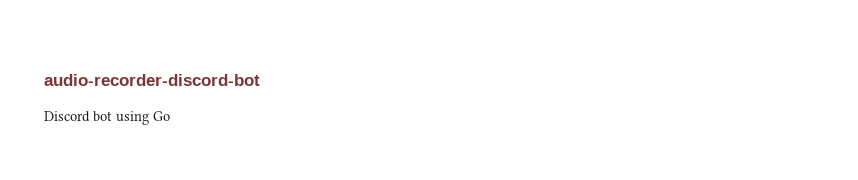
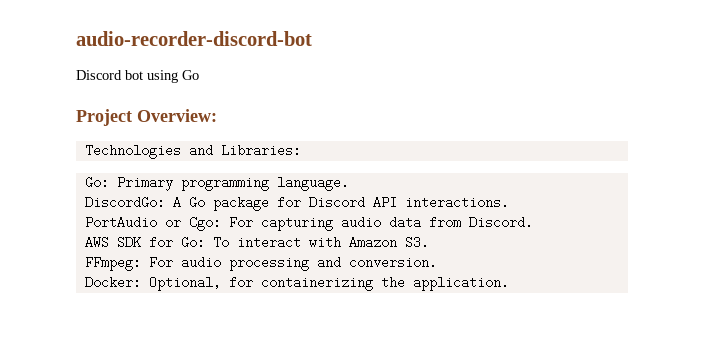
+ Project Overview:
+ Technologies and Libraries:
+ Go: Primary programming language.
+ DiscordGo: A Go package for Discord API interactions.
+ PortAudio or Cgo: For capturing audio data from Discord.
+ AWS SDK for Go: To interact with Amazon S3.
+ FFmpeg: For audio processing and conversion.
+ Docker: Optional, for containerizing the application.

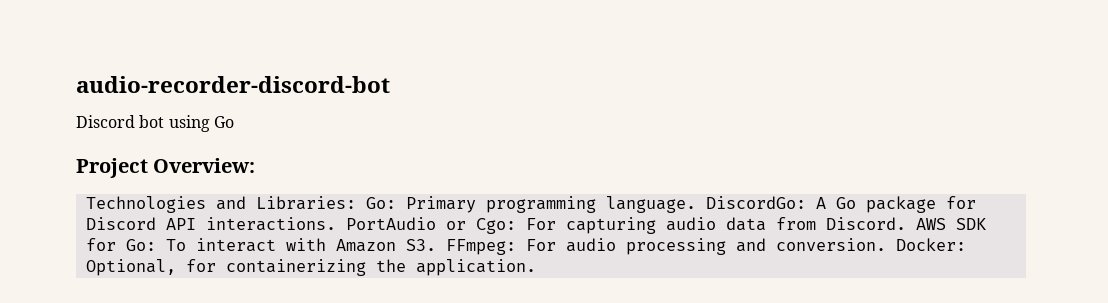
- Technologies and Libraries:
- Go: Primary programming language.
- DiscordGo: A Go package for Discord API interactions.
- PortAudio or Cgo: For capturing audio data from Discord.
- AWS SDK for Go: To interact with Amazon S3.
- FFmpeg: For audio processing and conversion.
- Docker: Optional, for containerizing the application.
+ Technologies and Libraries: Go: Primary programming language. DiscordGo: A Go package for Discord API interactions. PortAudio or Cgo: For capturing audio data from Discord. AWS SDK for Go: To interact with Amazon S3. FFmpeg: For audio processing and conversion. Docker: Optional, for containerizing the application.

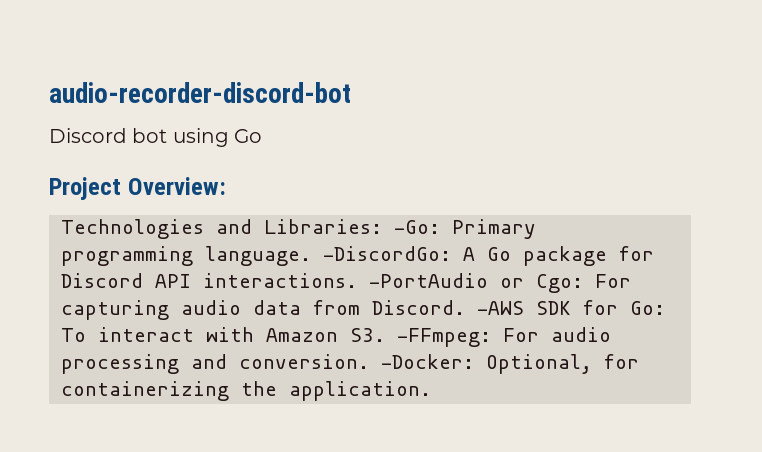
- Technologies and Libraries: Go: Primary programming language.
+ Technologies and Libraries: -Go: Primary programming language.
- DiscordGo: A Go package for Discord API interactions.
+ -DiscordGo: A Go package for Discord API interactions.
- PortAudio or Cgo: For capturing audio data from Discord.
+ -PortAudio or Cgo: For capturing audio data from Discord.
- AWS SDK for Go: To interact with Amazon S3. FFmpeg: For audio processing and conversion.
+ -AWS SDK for Go: To interact with Amazon S3. -FFmpeg: For audio processing and conversion.
- Docker: Optional, for containerizing the application.
+ -Docker: Optional, for containerizing the application.

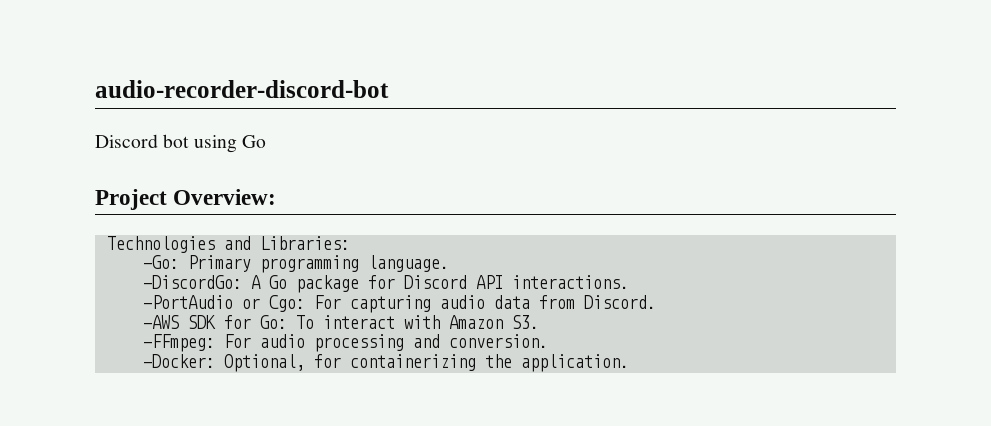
- Technologies and Libraries: -Go: Primary programming language. -DiscordGo: A Go package for Discord API interactions. -PortAudio or Cgo: For capturing audio data from Discord. -AWS SDK for Go: To interact with Amazon S3. -FFmpeg: For audio processing and conversion. -Docker: Optional, for containerizing the application.
+ Technologies and Libraries:
+ -Go: Primary programming language.
+ -DiscordGo: A Go package for Discord API interactions.
+ -PortAudio or Cgo: For capturing audio data from Discord.
+ -AWS SDK for Go: To interact with Amazon S3.
+ -FFmpeg: For audio processing and conversion.
+ -Docker: Optional, for containerizing the application.

